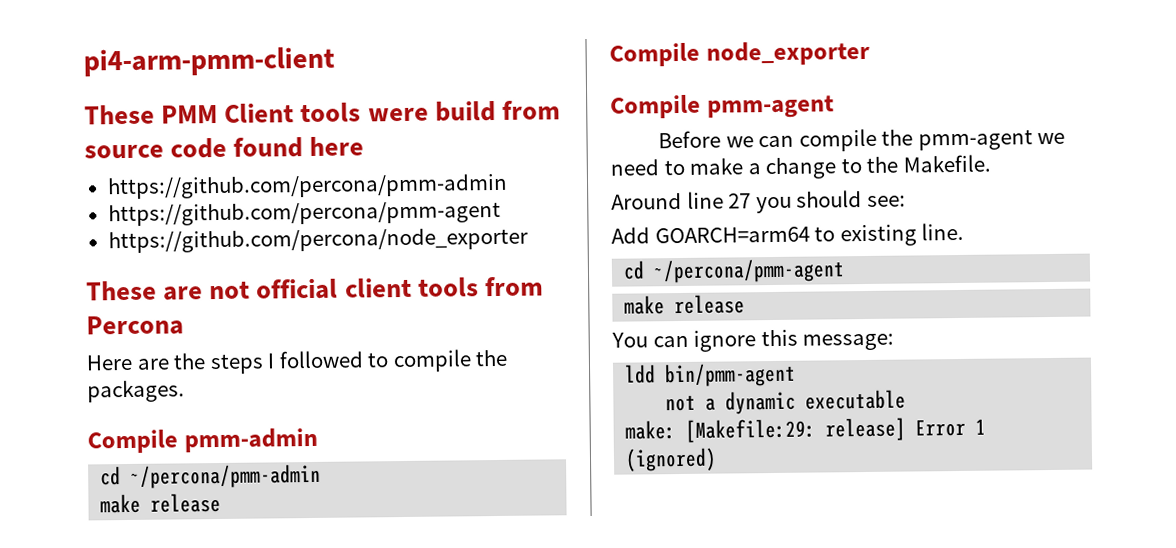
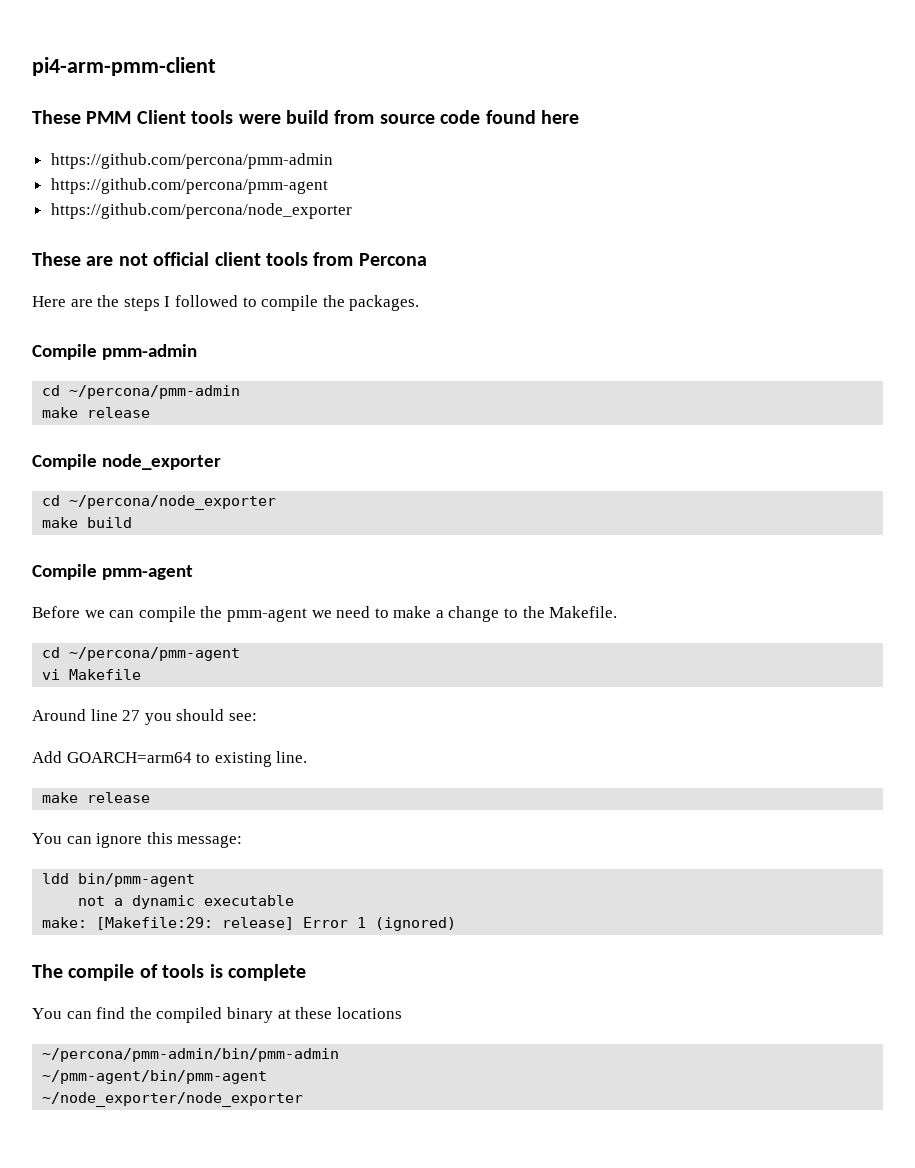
+ cd ~/percona/node_exporter
+ make build
+ cd ~/percona/pmm-agent
+ vi Makefile
- cd ~/percona/pmm-agent
+ The compile of tools is complete
+ You can find the compiled binary at these locations
+ ~/percona/pmm-admin/bin/pmm-admin
+ ~/pmm-agent/bin/pmm-agent
+ ~/node_exporter/node_exporter

